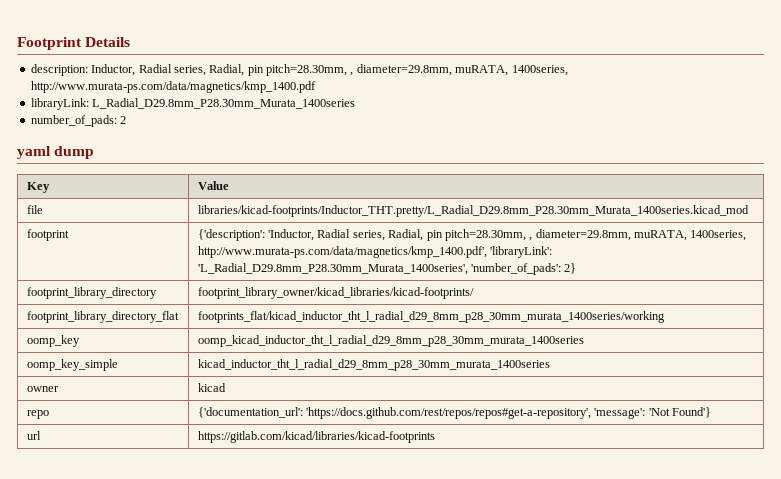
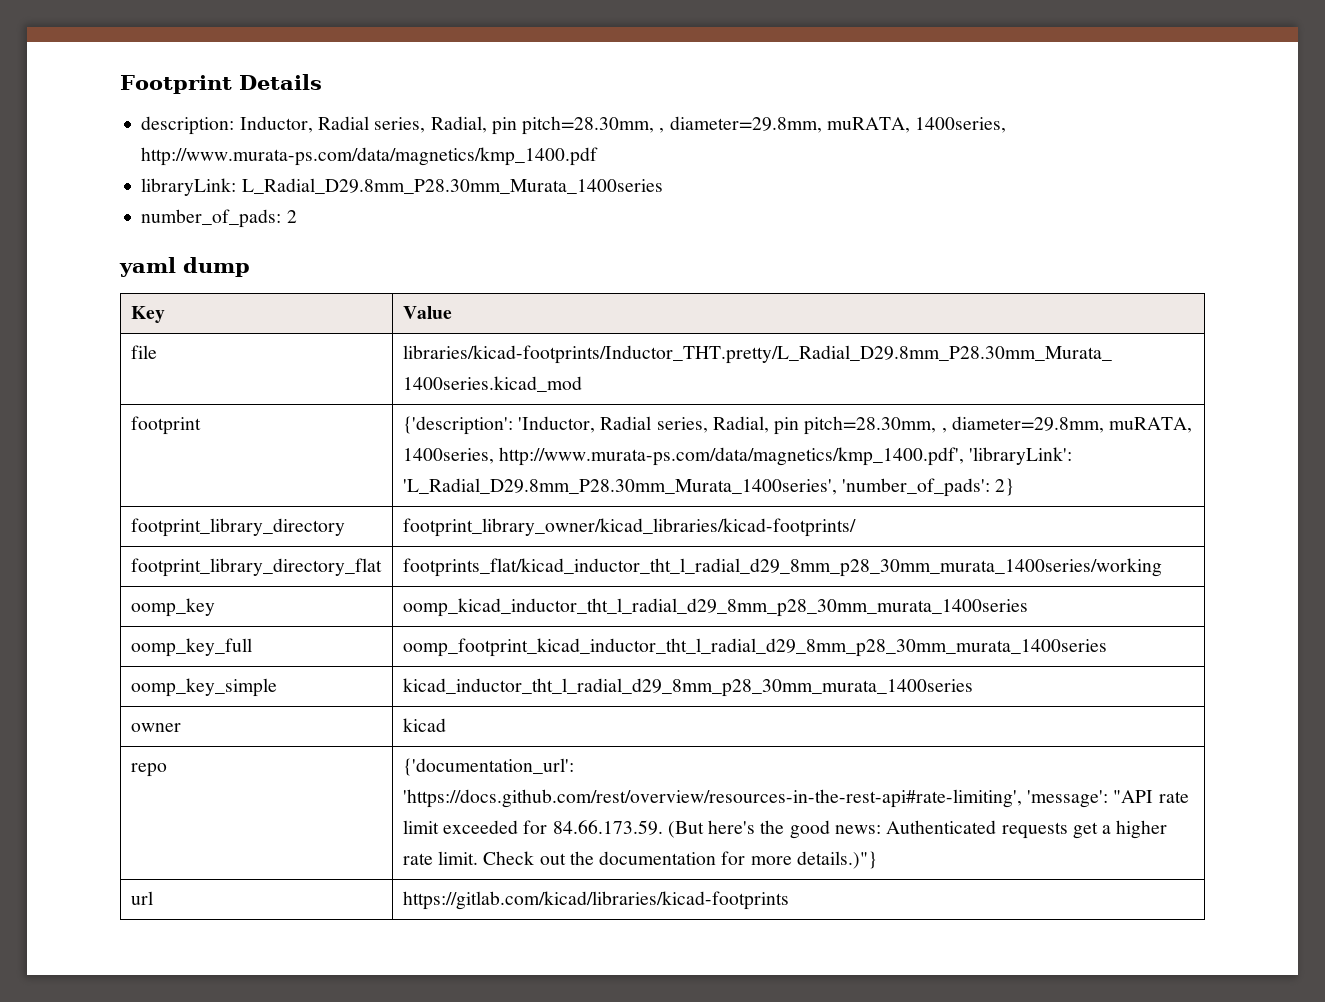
+ oomp_key_full | oomp_footprint_kicad_inductor_tht_l_radial_d29_8mm_p28_30mm_murata_1400series
- repo | {'documentation_url': 'https://docs.github.com/rest/repos/repos#get-a-repository', 'message': 'Not Found'}
+ repo | {'documentation_url': 'https://docs.github.com/rest/overview/resources-in-the-rest-api#rate-limiting', 'message': "API rate limit exceeded for 84.66.173.59. (But here's the good news: Authenticated requests get a higher rate limit. Check out the documentation for more details.)"}

